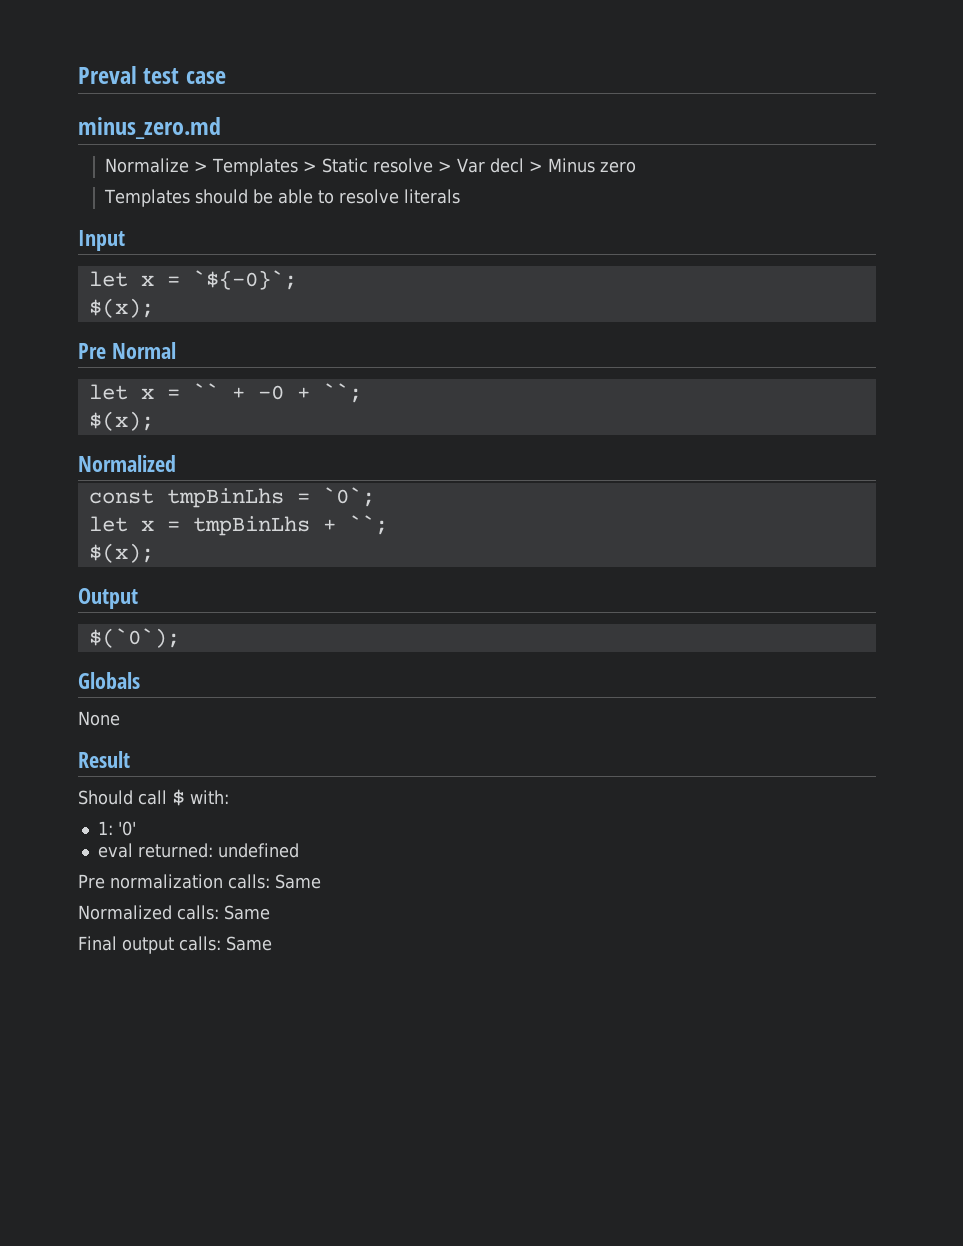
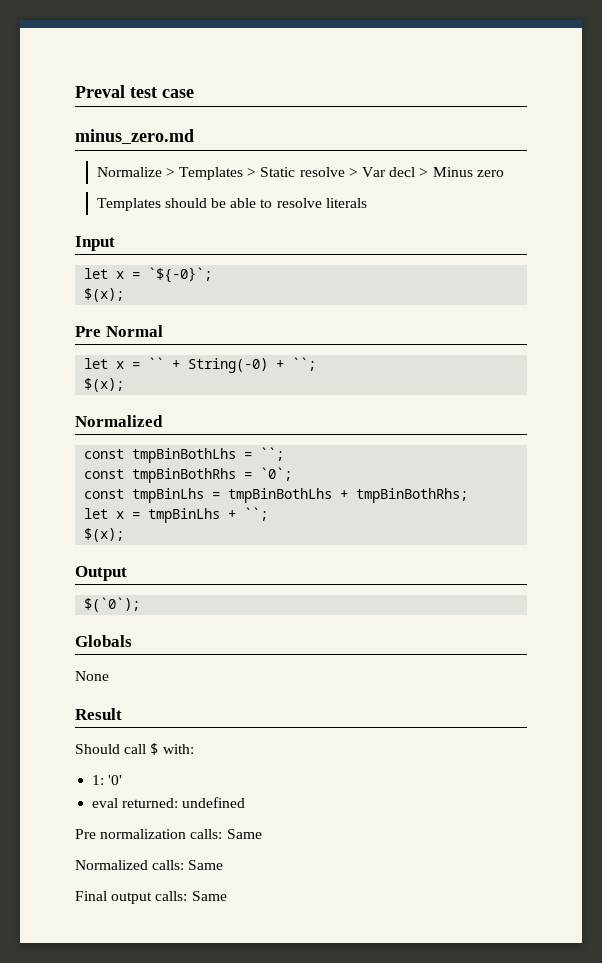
- let x = `` + -0 + ``;
+ let x = `` + String(-0) + ``;
+ const tmpBinBothLhs = ``;
+ const tmpBinBothRhs = `0`;
- const tmpBinLhs = `0`;
+ const tmpBinLhs = tmpBinBothLhs + tmpBinBothRhs;

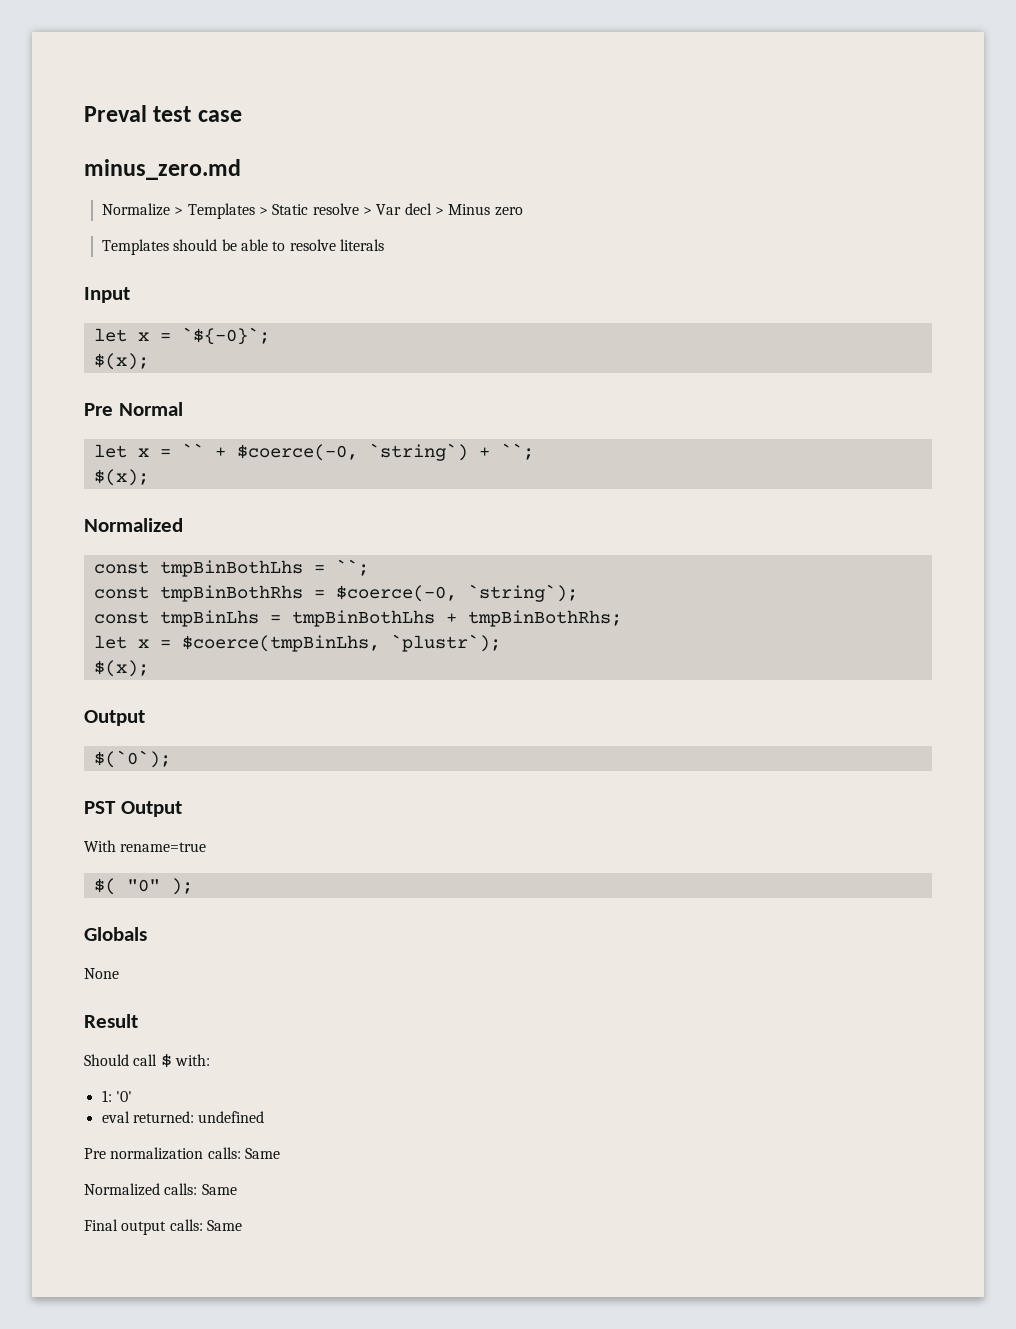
- let x = `` + String(-0) + ``;
+ let x = `` + $coerce(-0, `string`) + ``;
- const tmpBinBothRhs = `0`;
+ const tmpBinBothRhs = $coerce(-0, `string`);
- let x = tmpBinLhs + ``;
+ let x = $coerce(tmpBinLhs, `plustr`);
+ PST Output
+ With rename=true
+ $( "0" );

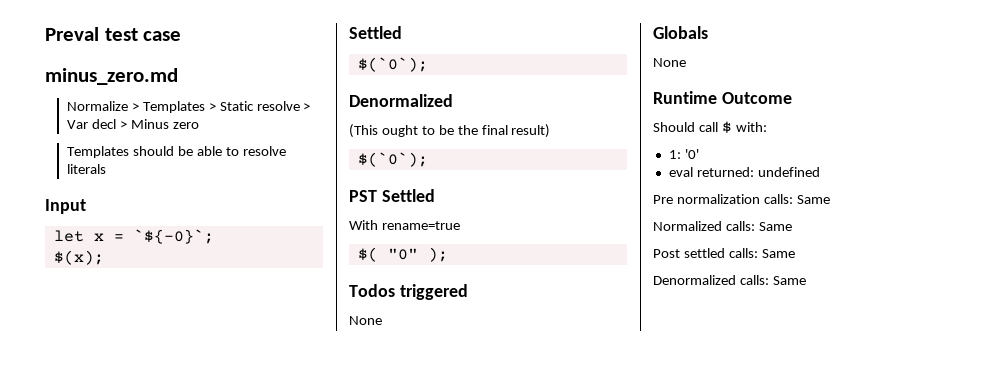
  let x = `${-0}`;
  $(x);
- Pre Normal
- let x = `` + $coerce(-0, `string`) + ``;
- $(x);
- Normalized
- const tmpBinBothLhs = ``;
- const tmpBinBothRhs = $coerce(-0, `string`);
- const tmpBinLhs = tmpBinBothLhs + tmpBinBothRhs;
- let x = $coerce(tmpBinLhs, `plustr`);
- $(x);
- Output
+ Settled
+ $(`0`);
+ Denormalized
+ (This ought to be the final result)
- PST Output
+ PST Settled
+ Todos triggered
+ None
- Result
+ Runtime Outcome
- Final output calls: Same
+ Post settled calls: Same
+ Denormalized calls: Same

